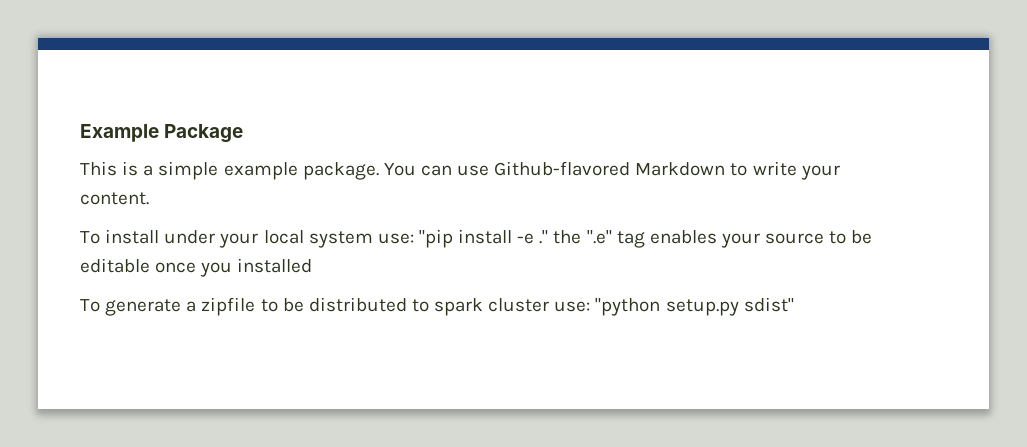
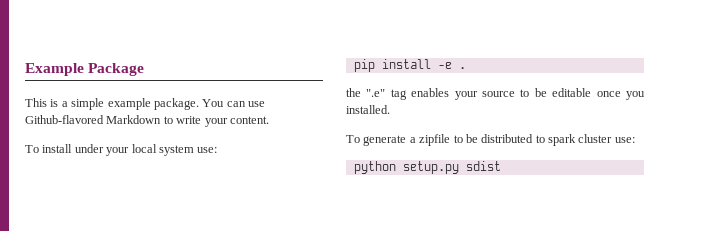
- To install under your local system use: "pip install -e ." the ".e" tag enables your source to be editable once you installed
+ To install under your local system use:
+ pip install -e .
+ the ".e" tag enables your source to be editable once you installed.
- To generate a zipfile to be distributed to spark cluster use: "python setup.py sdist"
+ To generate a zipfile to be distributed to spark cluster use:
+ python setup.py sdist

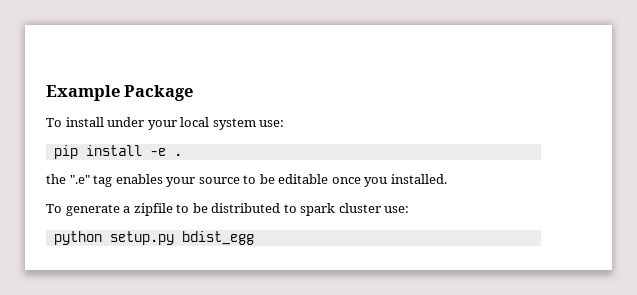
- This is a simple example package. You can use Github-flavored Markdown to write your content.
- python setup.py sdist
+ python setup.py bdist_egg

